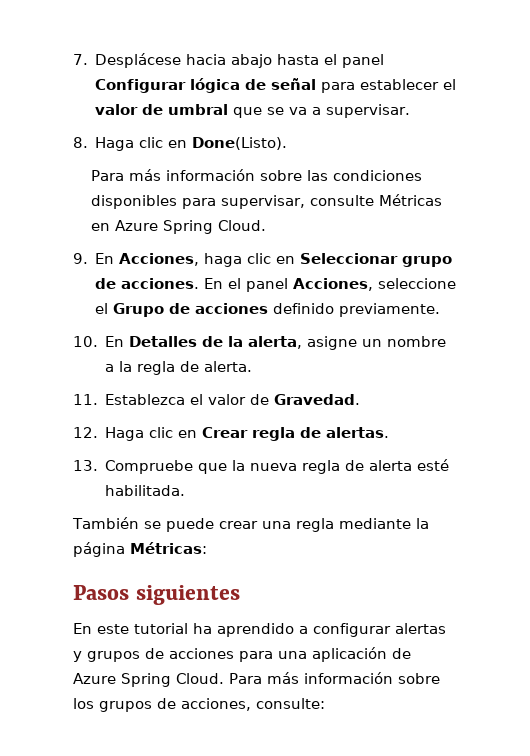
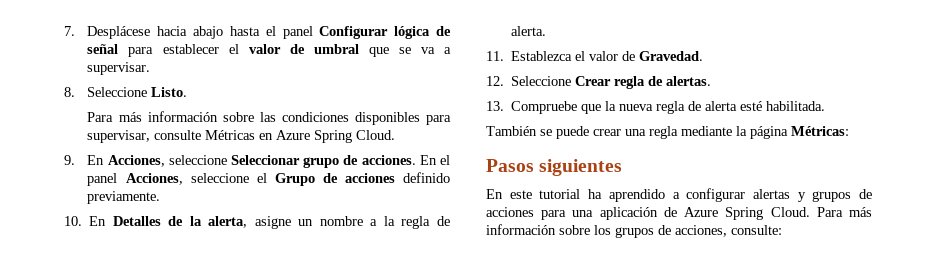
- 8. Haga clic en Done(Listo).
+ 8. Seleccione Listo.
- 9. En Acciones, haga clic en Seleccionar grupo de acciones.
+ 9. En Acciones, seleccione Seleccionar grupo de acciones.
- 12. Haga clic en Crear regla de alertas.
+ 12. Seleccione Crear regla de alertas.

